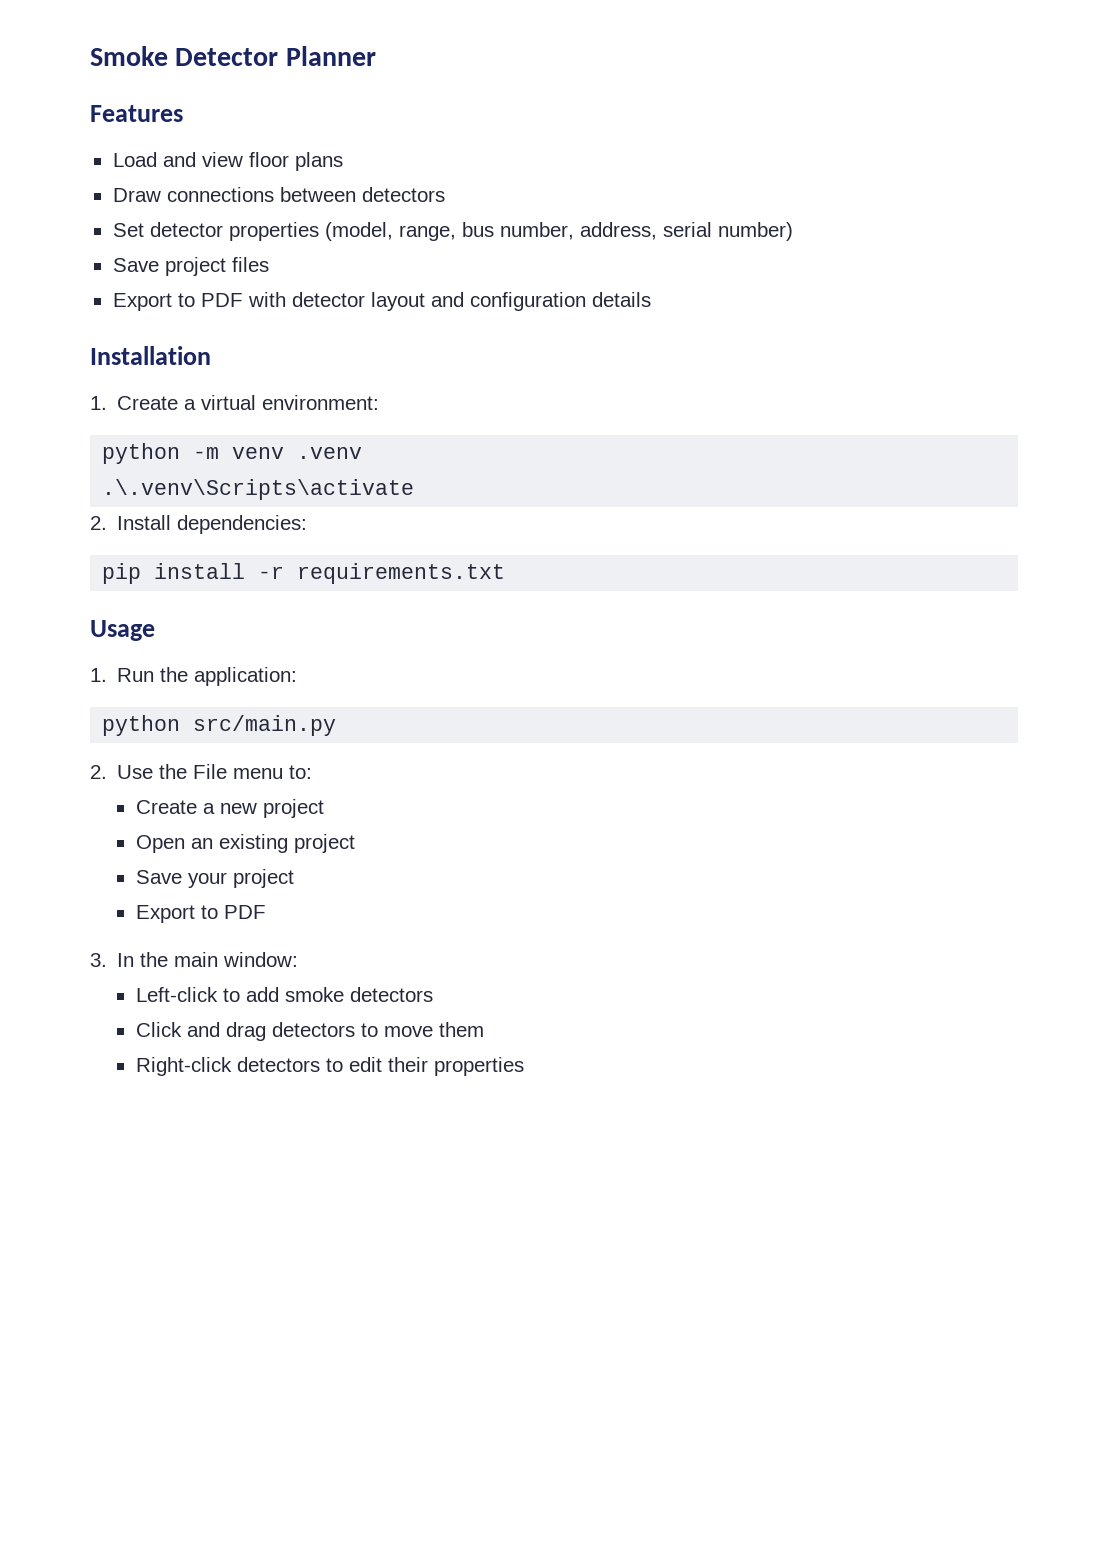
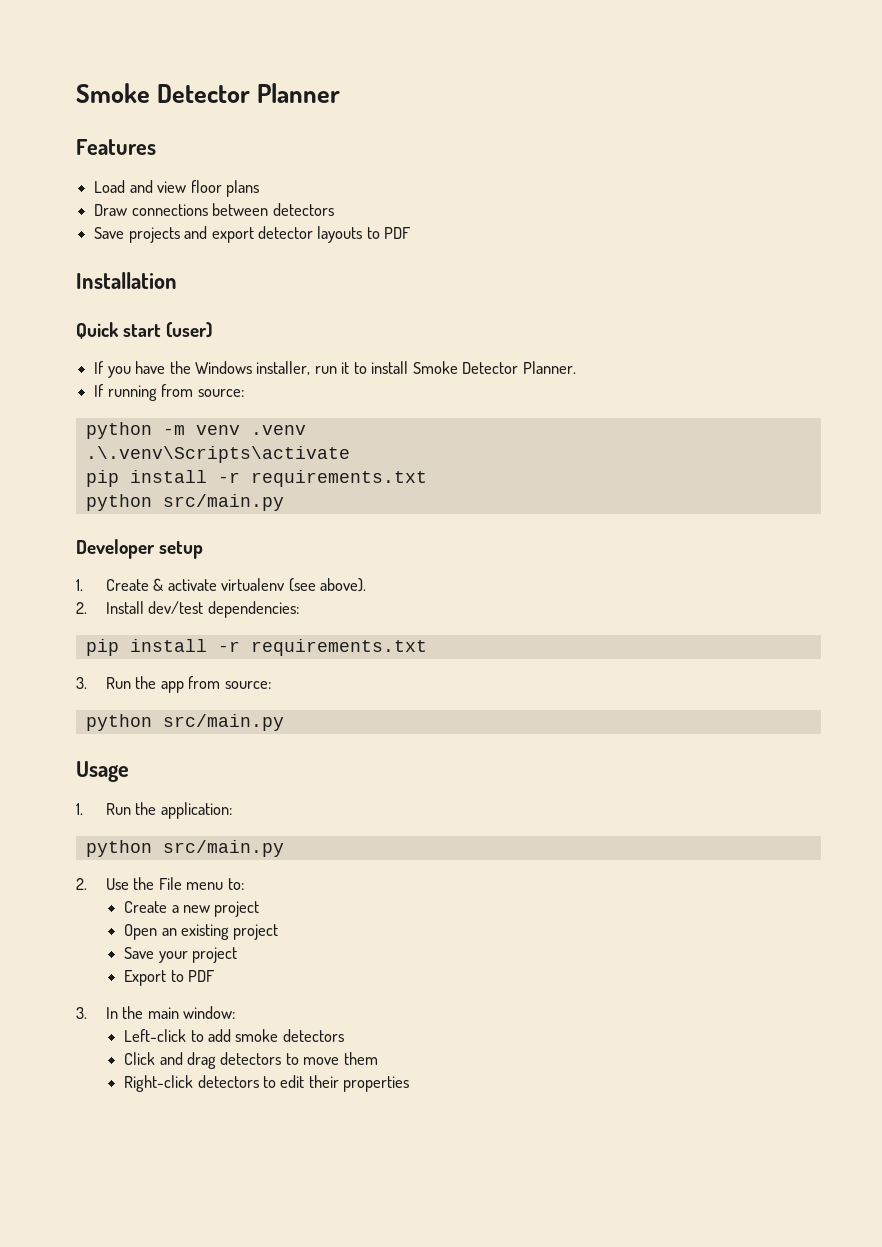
- Set detector properties (model, range, bus number, address, serial number)
- Save project files
- Export to PDF with detector layout and configuration details
+ Save projects and export detector layouts to PDF
  Installation
- 1. Create a virtual environment:
+ Quick start (user)
+ If you have the Windows installer, run it to install Smoke Detector Planner.
+ If running from source:
  .\.venv\Scripts\activate
+ pip install -r requirements.txt
+ python src/main.py
+ Developer setup
+ 1. Create & activate virtualenv (see above).
- 2. Install dependencies:
+ 2. Install dev/test dependencies:
+ 3. Run the app from source:
+ python src/main.py

